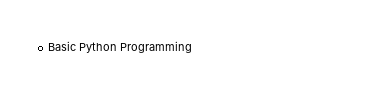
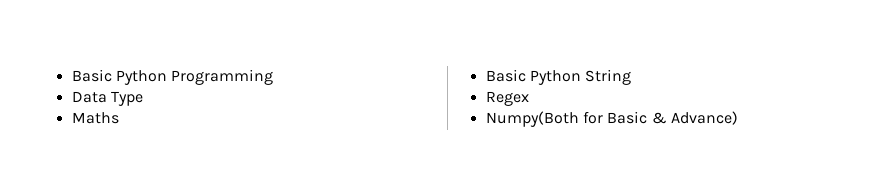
+ Data Type
+ Maths
+ Basic Python String
+ Regex
+ Numpy(Both for Basic & Advance)

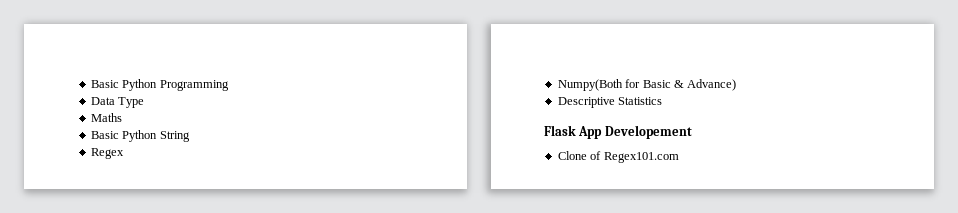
+ Descriptive Statistics
+ Flask App Developement
+ Clone of Regex101.com

